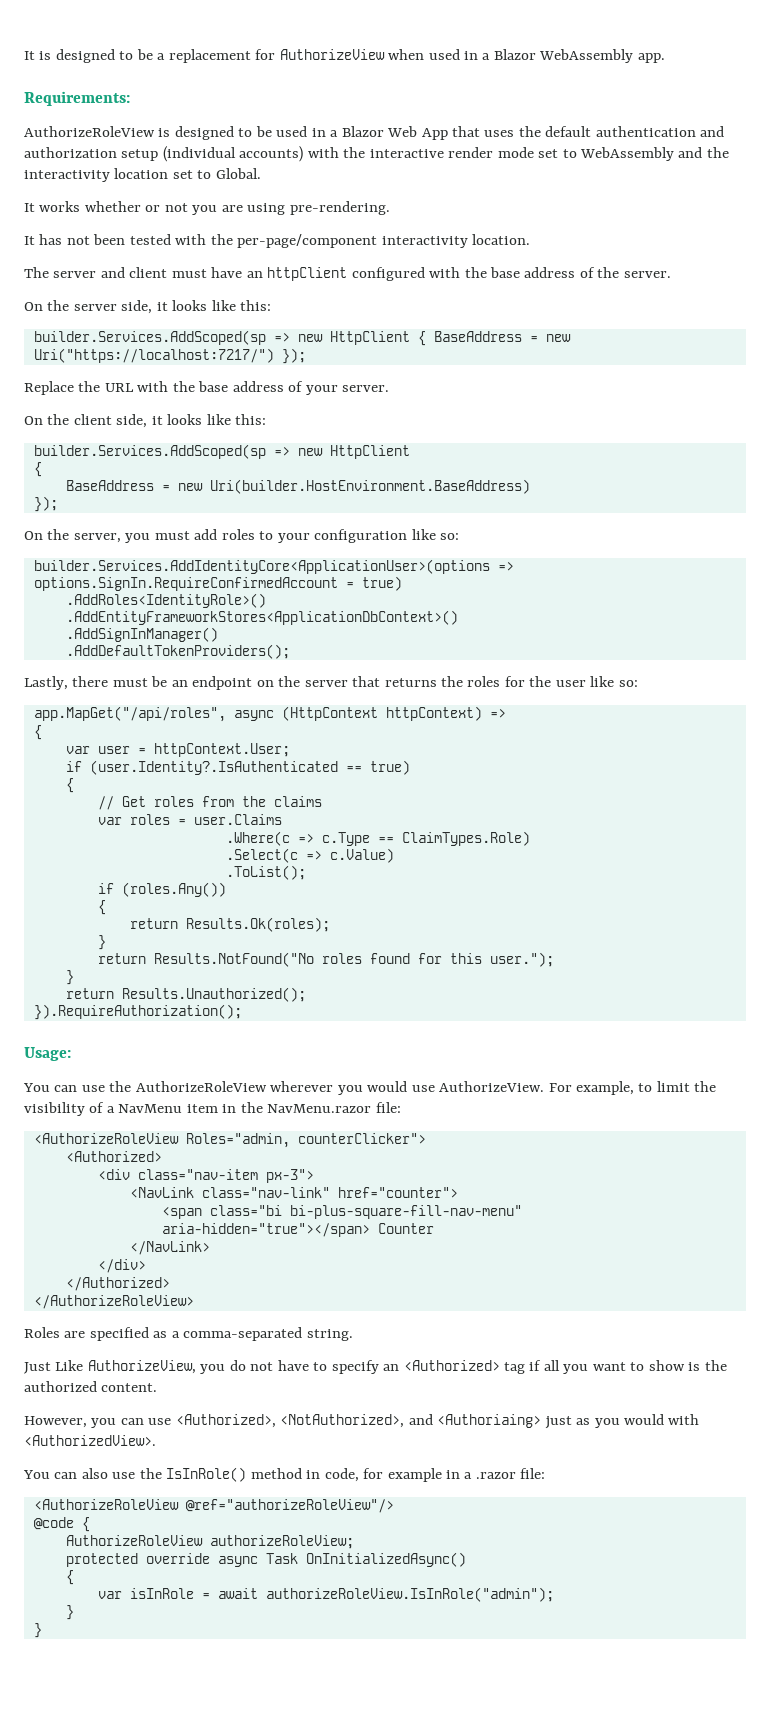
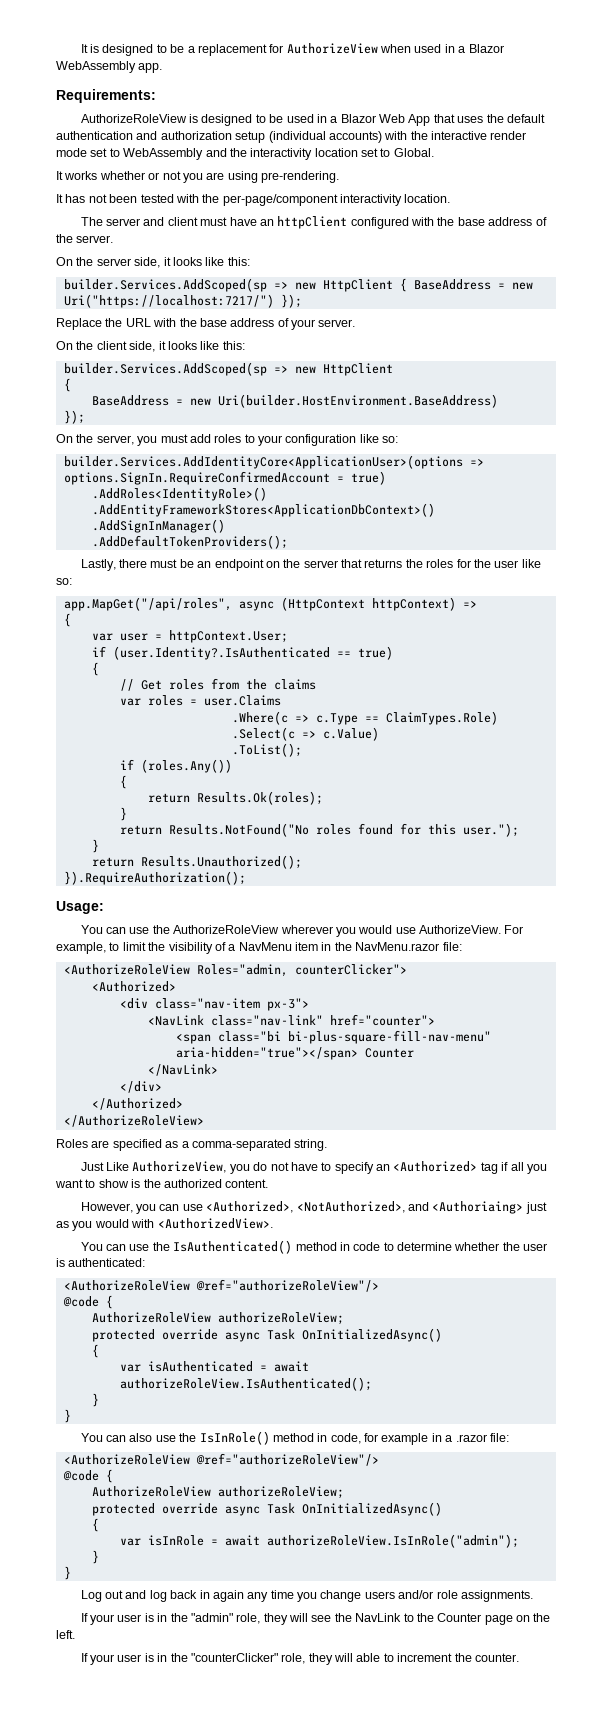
+ You can use the IsAuthenticated() method in code to determine whether the user is authenticated:
+ <AuthorizeRoleView @ref="authorizeRoleView"/>
+ @code {
+ AuthorizeRoleView authorizeRoleView;
+ protected override async Task OnInitializedAsync()
+ {
+ var isAuthenticated = await authorizeRoleView.IsAuthenticated();
+ }
+ }
+ Log out and log back in again any time you change users and/or role assignments.
+ If your user is in the "admin" role, they will see the NavLink to the Counter page on the left.
+ If your user is in the "counterClicker" role, they will able to increment the counter.

